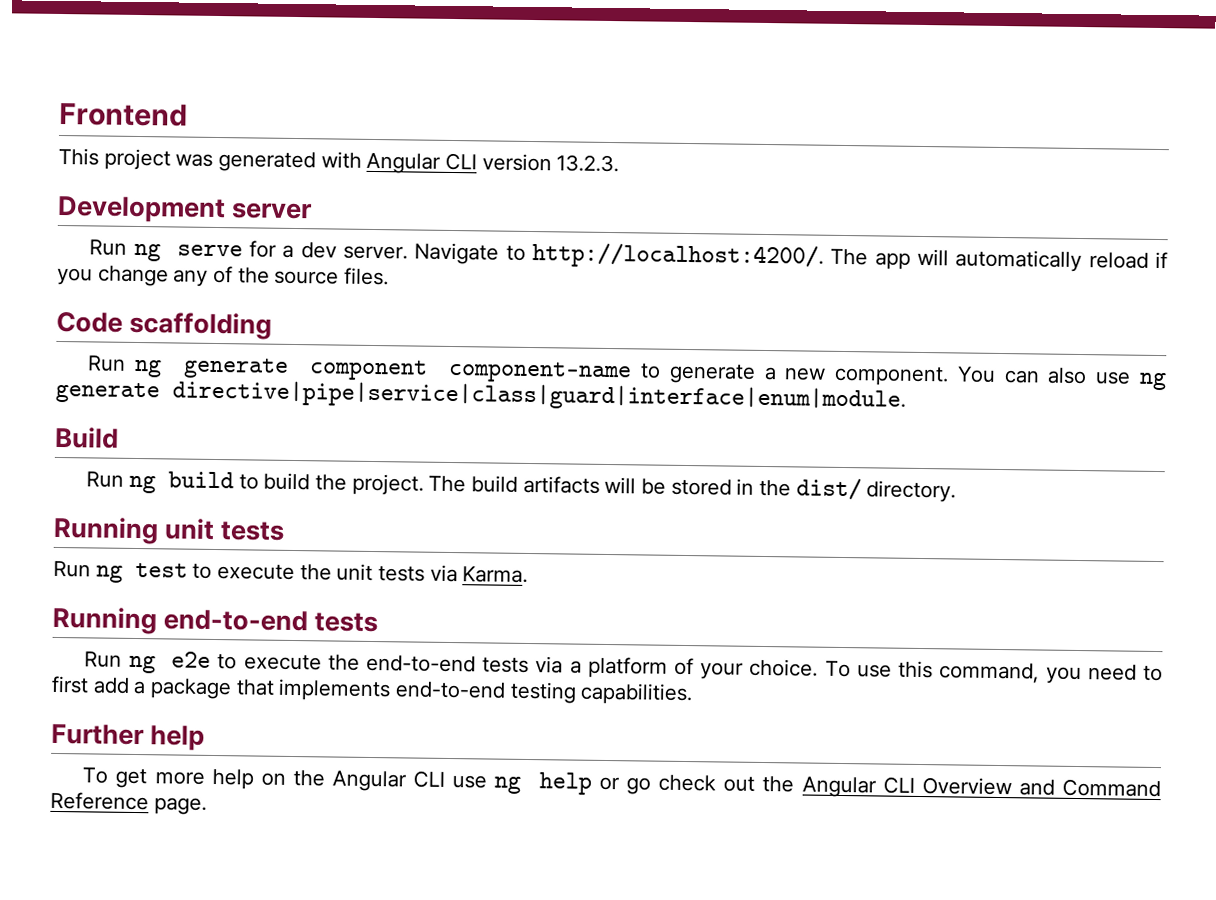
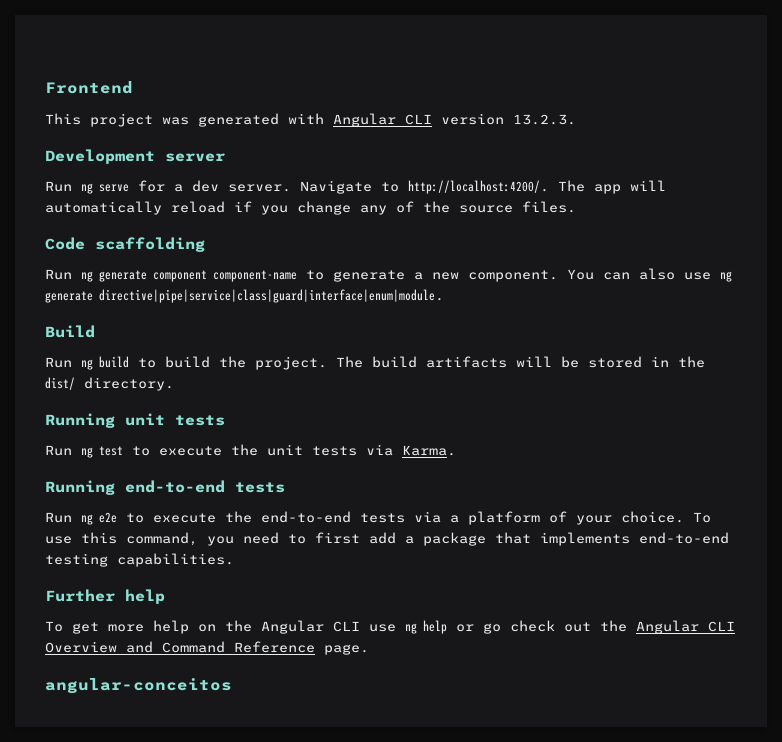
+ angular-conceitos

